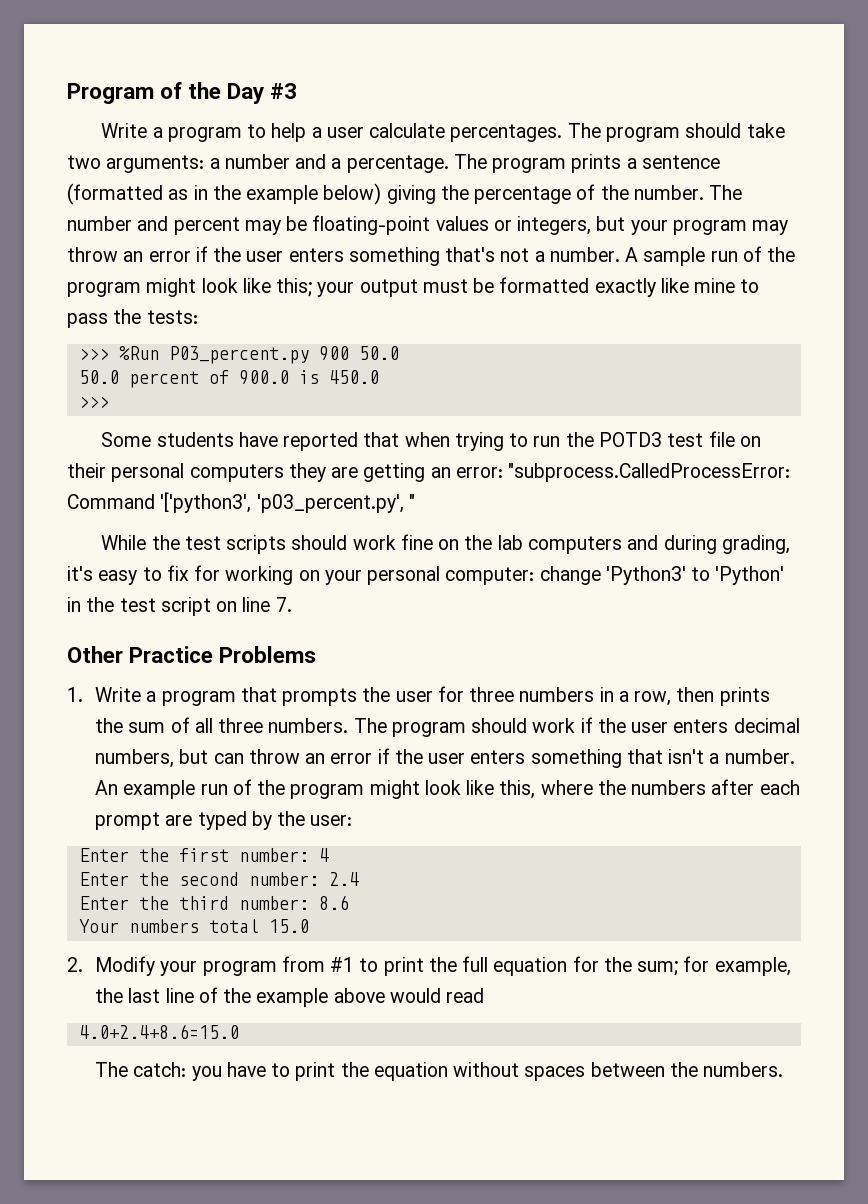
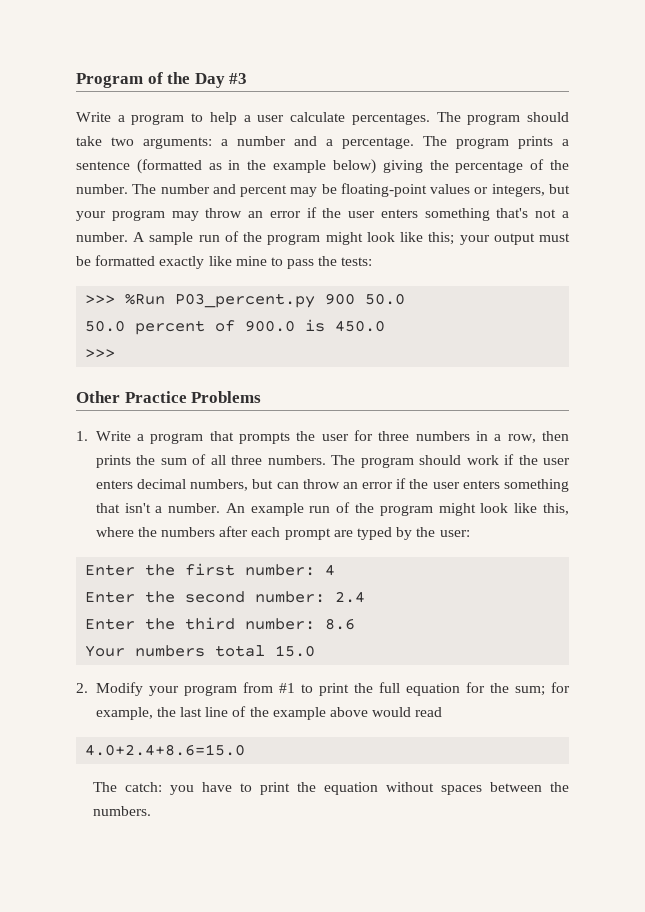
- Some students have reported that when trying to run the POTD3 test file on their personal computers they are getting an error: "subprocess.CalledProcessError: Command '['python3', 'p03_percent.py', "
- While the test scripts should work fine on the lab computers and during grading, it's easy to fix for working on your personal computer: change 'Python3' to 'Python' in the test script on line 7.

